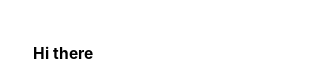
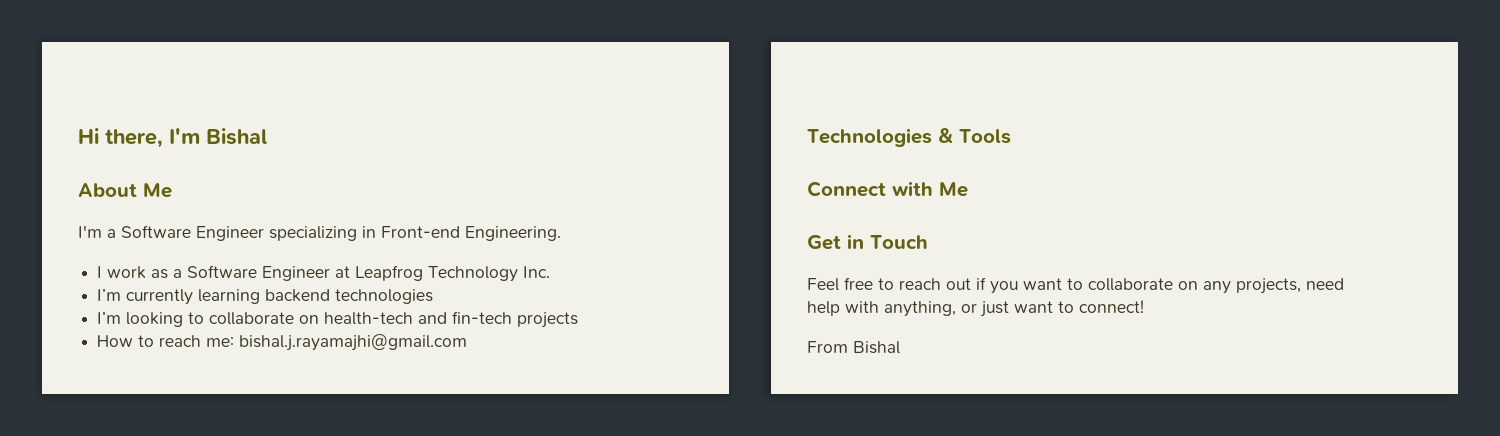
- Hi there
+ Hi there, I'm Bishal
+ About Me
+ I'm a Software Engineer specializing in Front-end Engineering.
+ I work as a Software Engineer at Leapfrog Technology Inc.
+ I’m currently learning backend technologies
+ I’m looking to collaborate on health-tech and fin-tech projects
+ How to reach me: bishal.j.rayamajhi@gmail.com
+ Technologies & Tools
+ Connect with Me
+ Get in Touch
+ Feel free to reach out if you want to collaborate on any projects, need help with anything, or just want to connect!
+ From Bishal

